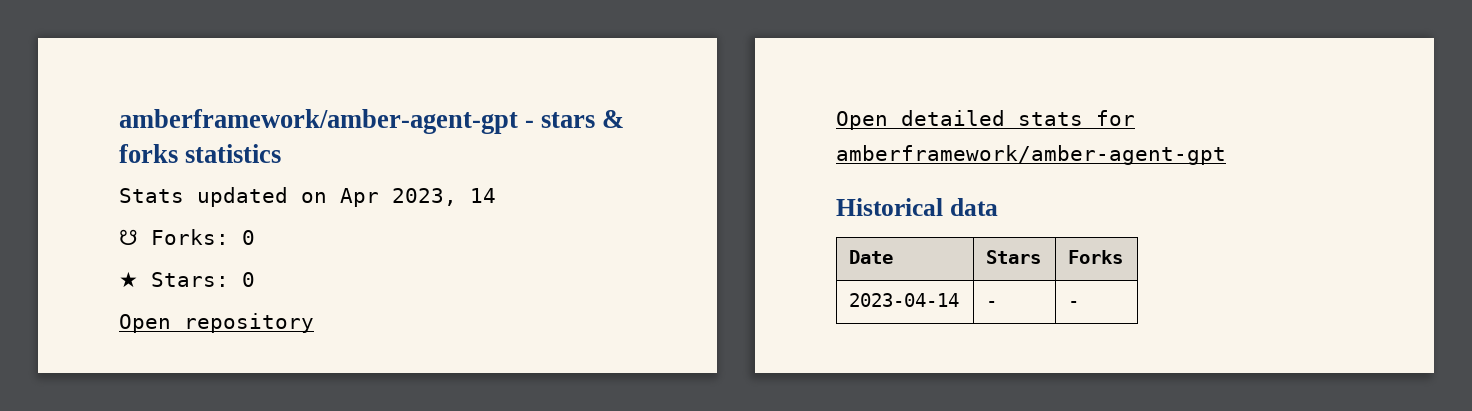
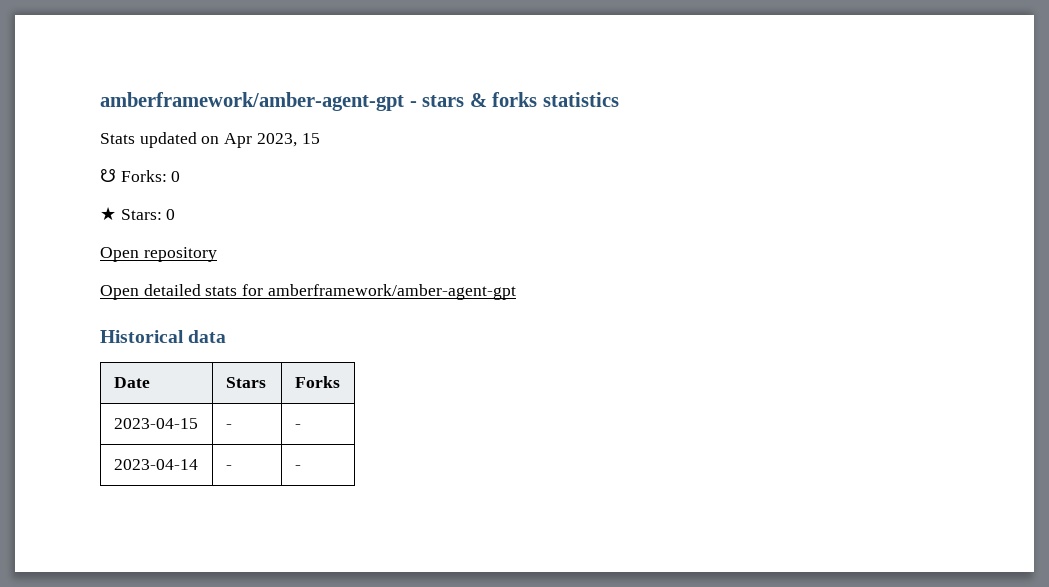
- Stats updated on Apr 2023, 14
+ Stats updated on Apr 2023, 15
+ 2023-04-15 | - | -

